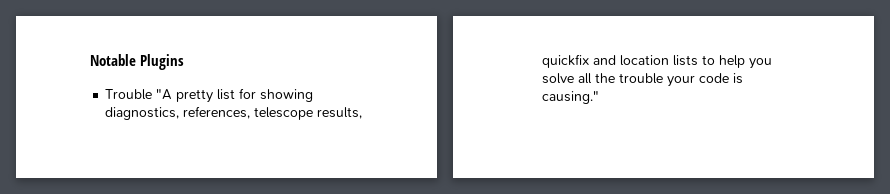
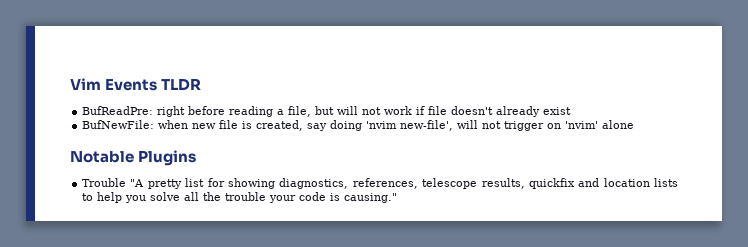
+ Vim Events TLDR
+ BufReadPre: right before reading a file, but will not work if file doesn't already exist
+ BufNewFile: when new file is created, say doing 'nvim new-file', will not trigger on 'nvim' alone

